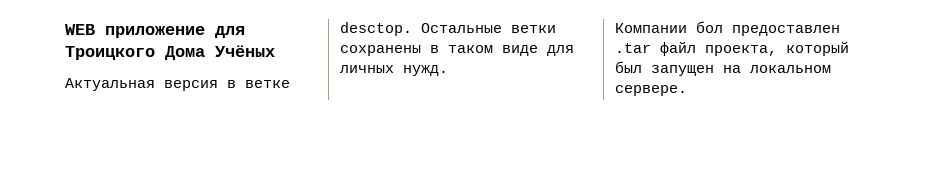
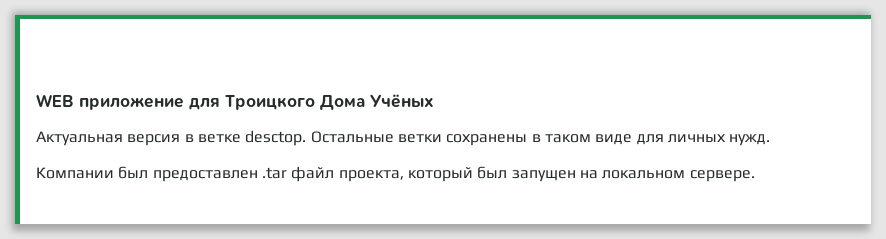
- Компании бол предоставлен .tar файл проекта, который был запущен на локальном сервере.
+ Компании был предоставлен .tar файл проекта, который был запущен на локальном сервере.

